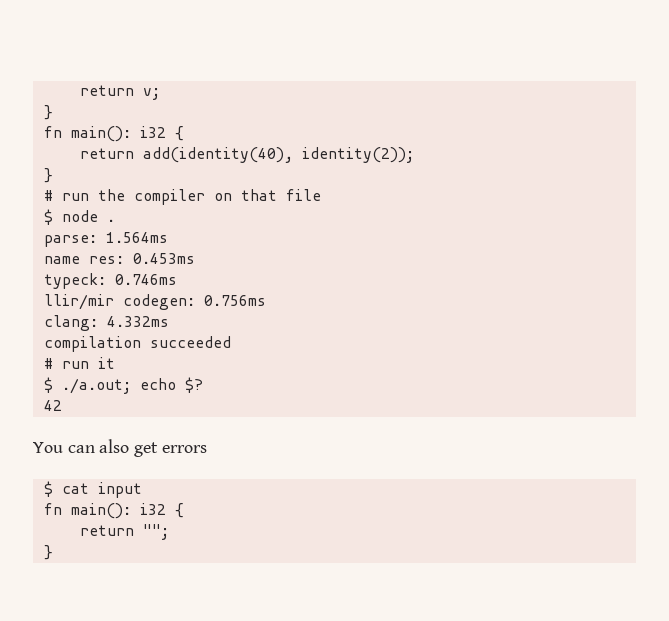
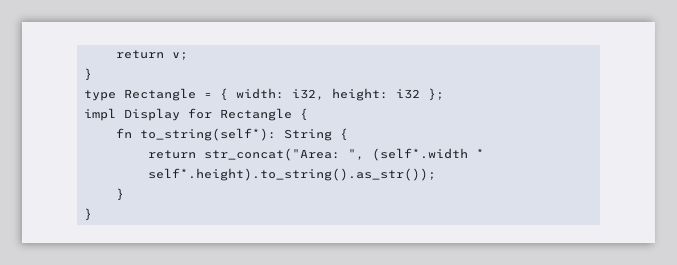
  return v;
  }
- fn main(): i32 {
- return add(identity(40), identity(2));
+ type Rectangle = { width: i32, height: i32 };
+ impl Display for Rectangle {
+ fn to_string(self*): String {
+ return str_concat("Area: ", (self*.width * self*.height).to_string().as_str());
  }
- # run the compiler on that file
- $ node .
- parse: 1.564ms
- name res: 0.453ms
- typeck: 0.746ms
- llir/mir codegen: 0.756ms
- clang: 4.332ms
- compilation succeeded
- # run it
- $ ./a.out; echo $?
- 42
- You can also get errors
- $ cat input
- fn main(): i32 {
- return "";

